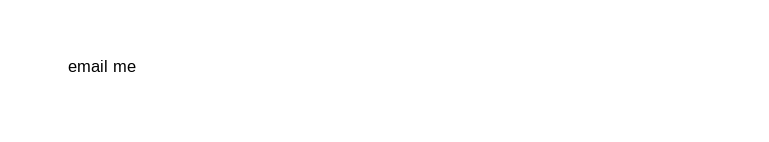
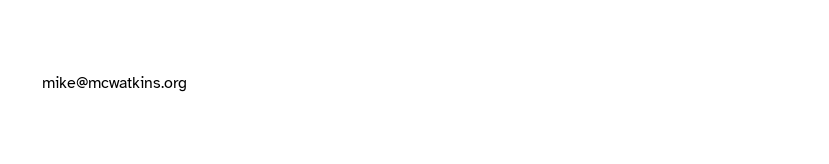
- email me
+ mike@mcwatkins.org

